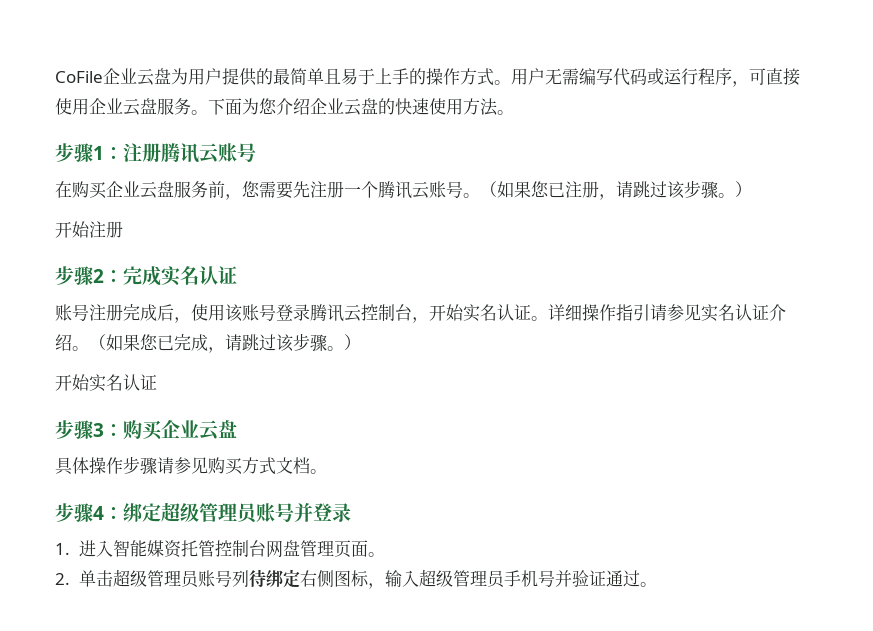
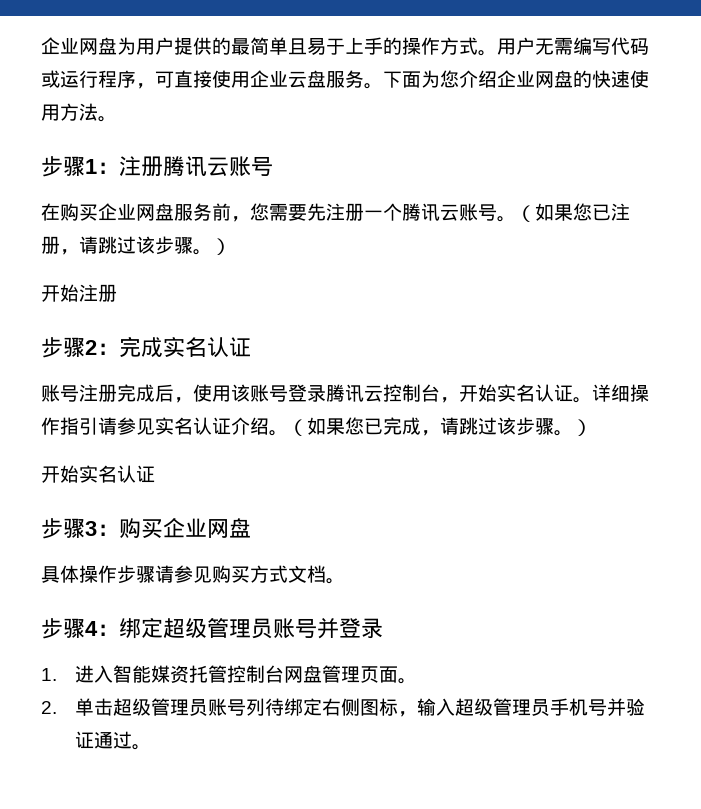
- CoFile企业云盘为用户提供的最简单且易于上手的操作方式。
+ 企业网盘为用户提供的最简单且易于上手的操作方式。
- 下面为您介绍企业云盘的快速使用方法。
+ 下面为您介绍企业网盘的快速使用方法。
- 在购买企业云盘服务前，您需要先注册一个腾讯云账号。
+ 在购买企业网盘服务前，您需要先注册一个腾讯云账号。
- 步骤3：购买企业云盘
+ 步骤3：购买企业网盘

